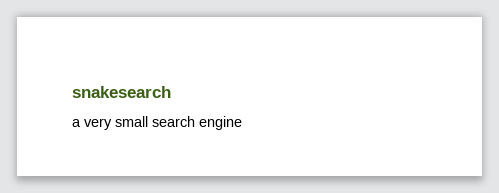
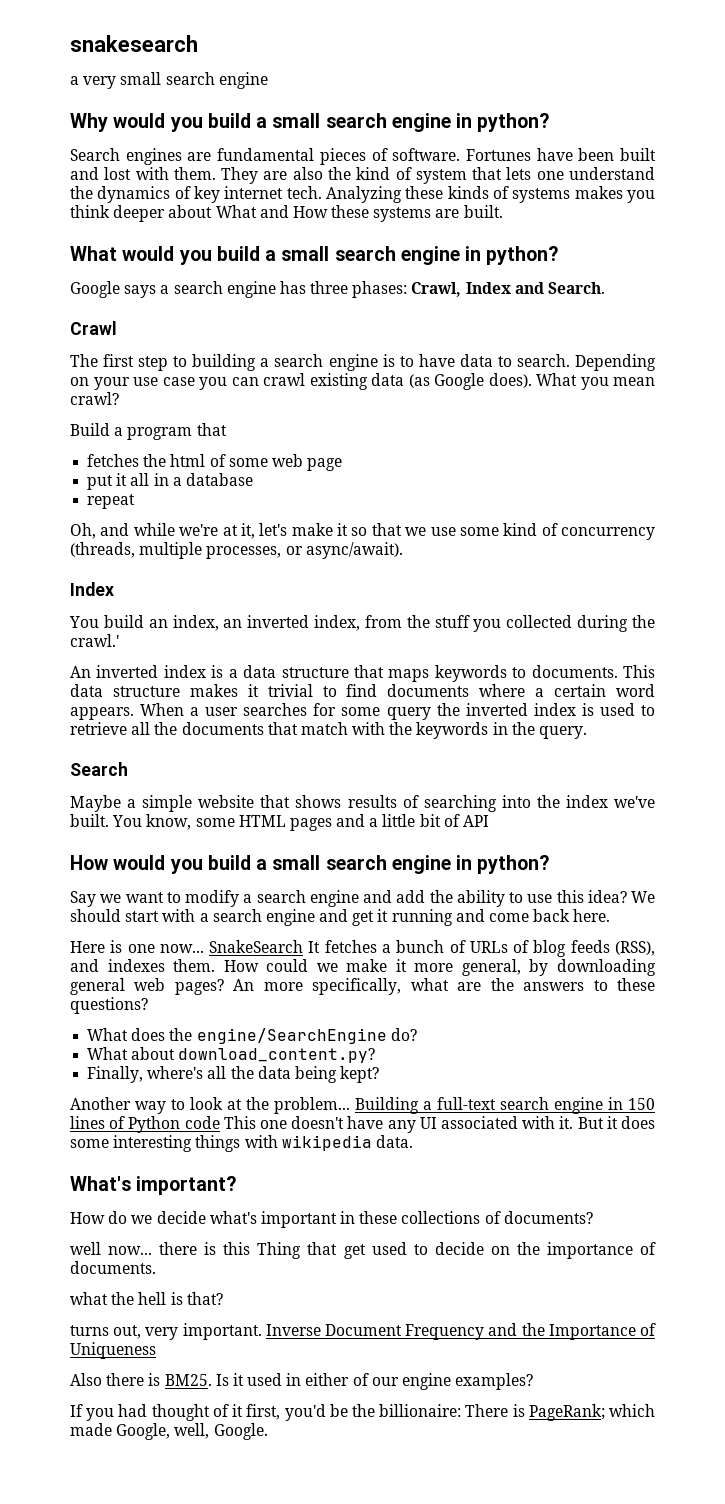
+ Why would you build a small search engine in python?
+ Search engines are fundamental pieces of software. Fortunes have been built and lost with them. They are also the kind of system that lets one understand the dynamics of key internet tech. Analyzing these kinds of systems makes you think deeper about What and How these systems are built.
+ What would you build a small search engine in python?
+ Google says a search engine has three phases: Crawl, Index and Search.
+ Crawl
+ The first step to building a search engine is to have data to search. Depending on your use case you can crawl existing data (as Google does). What you mean crawl?
+ Build a program that
+ fetches the html of some web page
+ put it all in a database
+ repeat
+ Oh, and while we're at it, let's make it so that we use some kind of concurrency (threads, multiple processes, or async/await).
+ Index
+ You build an index, an inverted index, from the stuff you collected during the crawl.'
+ An inverted index is a data structure that maps keywords to documents. This data structure makes it trivial to find documents where a certain word appears. When a user searches for some query the inverted index is used to retrieve all the documents that match with the keywords in the query.
+ Search
+ Maybe a simple website that shows results of searching into the index we've built. You know, some HTML pages and a little bit of API
+ How would you build a small search engine in python?
+ Say we want to modify a search engine and add the ability to use this idea? We should start with a search engine and get it running and come back here.
+ Here is one now... SnakeSearch It fetches a bunch of URLs of blog feeds (RSS), and indexes them. How could we make it more general, by downloading general web pages? An more specifically, what are the answers to these questions?
+ What does the engine/SearchEngine do?
+ What about download_content.py?
+ Finally, where's all the data being kept?
+ Another way to look at the problem... Building a full-text search engine in 150 lines of Python code This one doesn't have any UI associated with it. But it does some interesting things with wikipedia data.
+ What's important?
+ How do we decide what's important in these collections of documents?
+ well now... there is this Thing that get used to decide on the importance of documents.
+ what the hell is that?
+ turns out, very important. Inverse Document Frequency and the Importance of Uniqueness
+ Also there is BM25. Is it used in either of our engine examples?
+ If you had thought of it first, you'd be the billionaire: There is PageRank; which made Google, well, Google.

